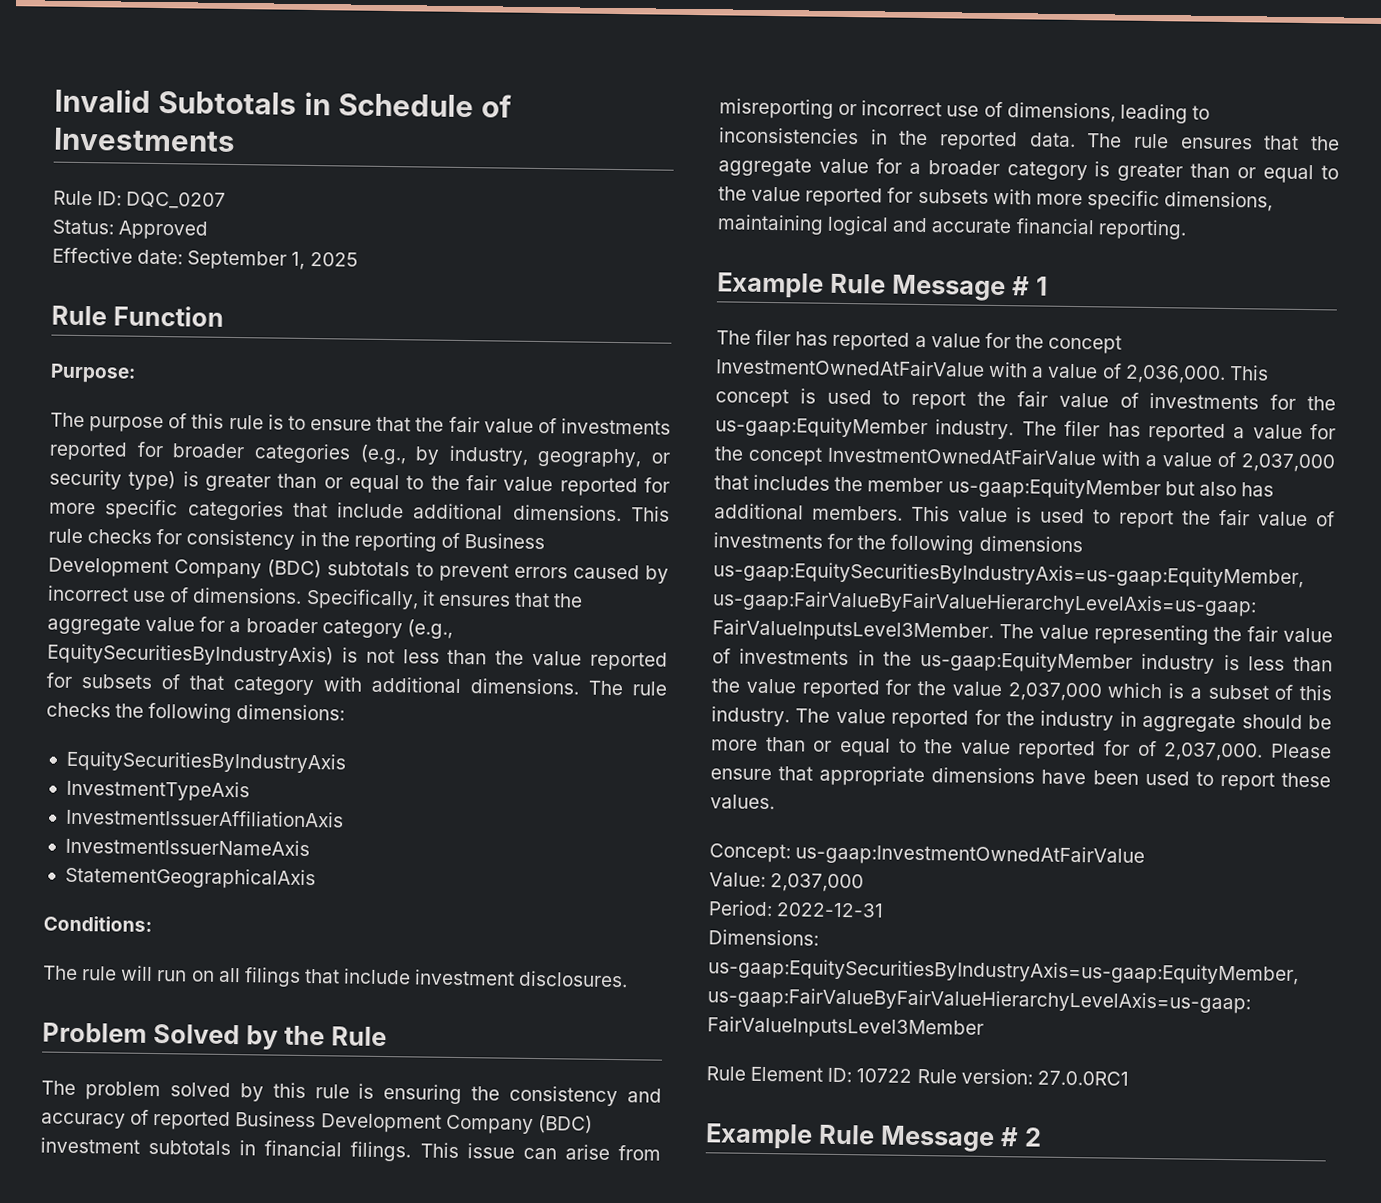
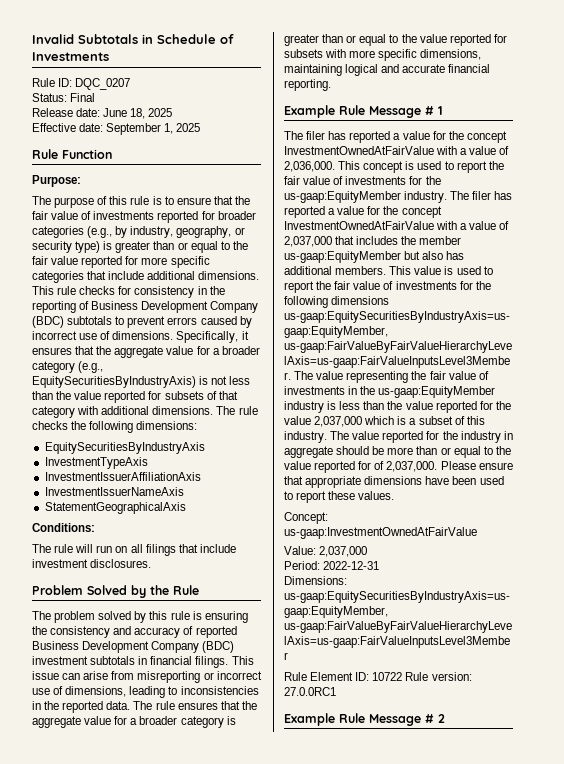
- Status: Approved
+ Status: Final
+ Release date: June 18, 2025

